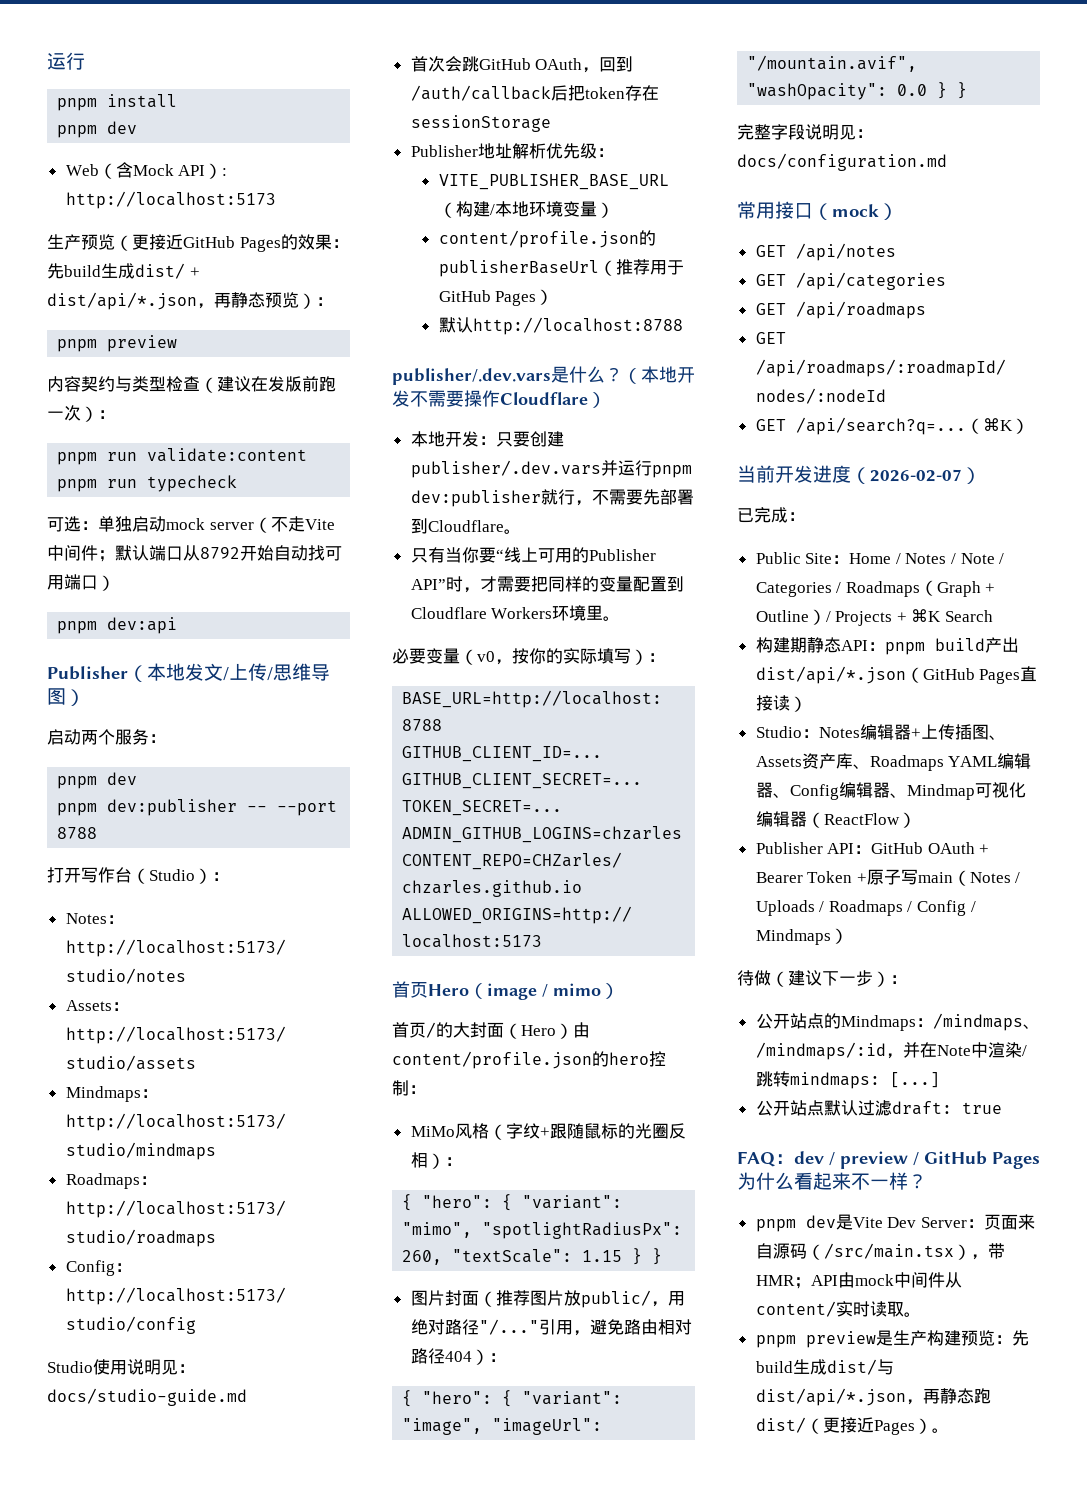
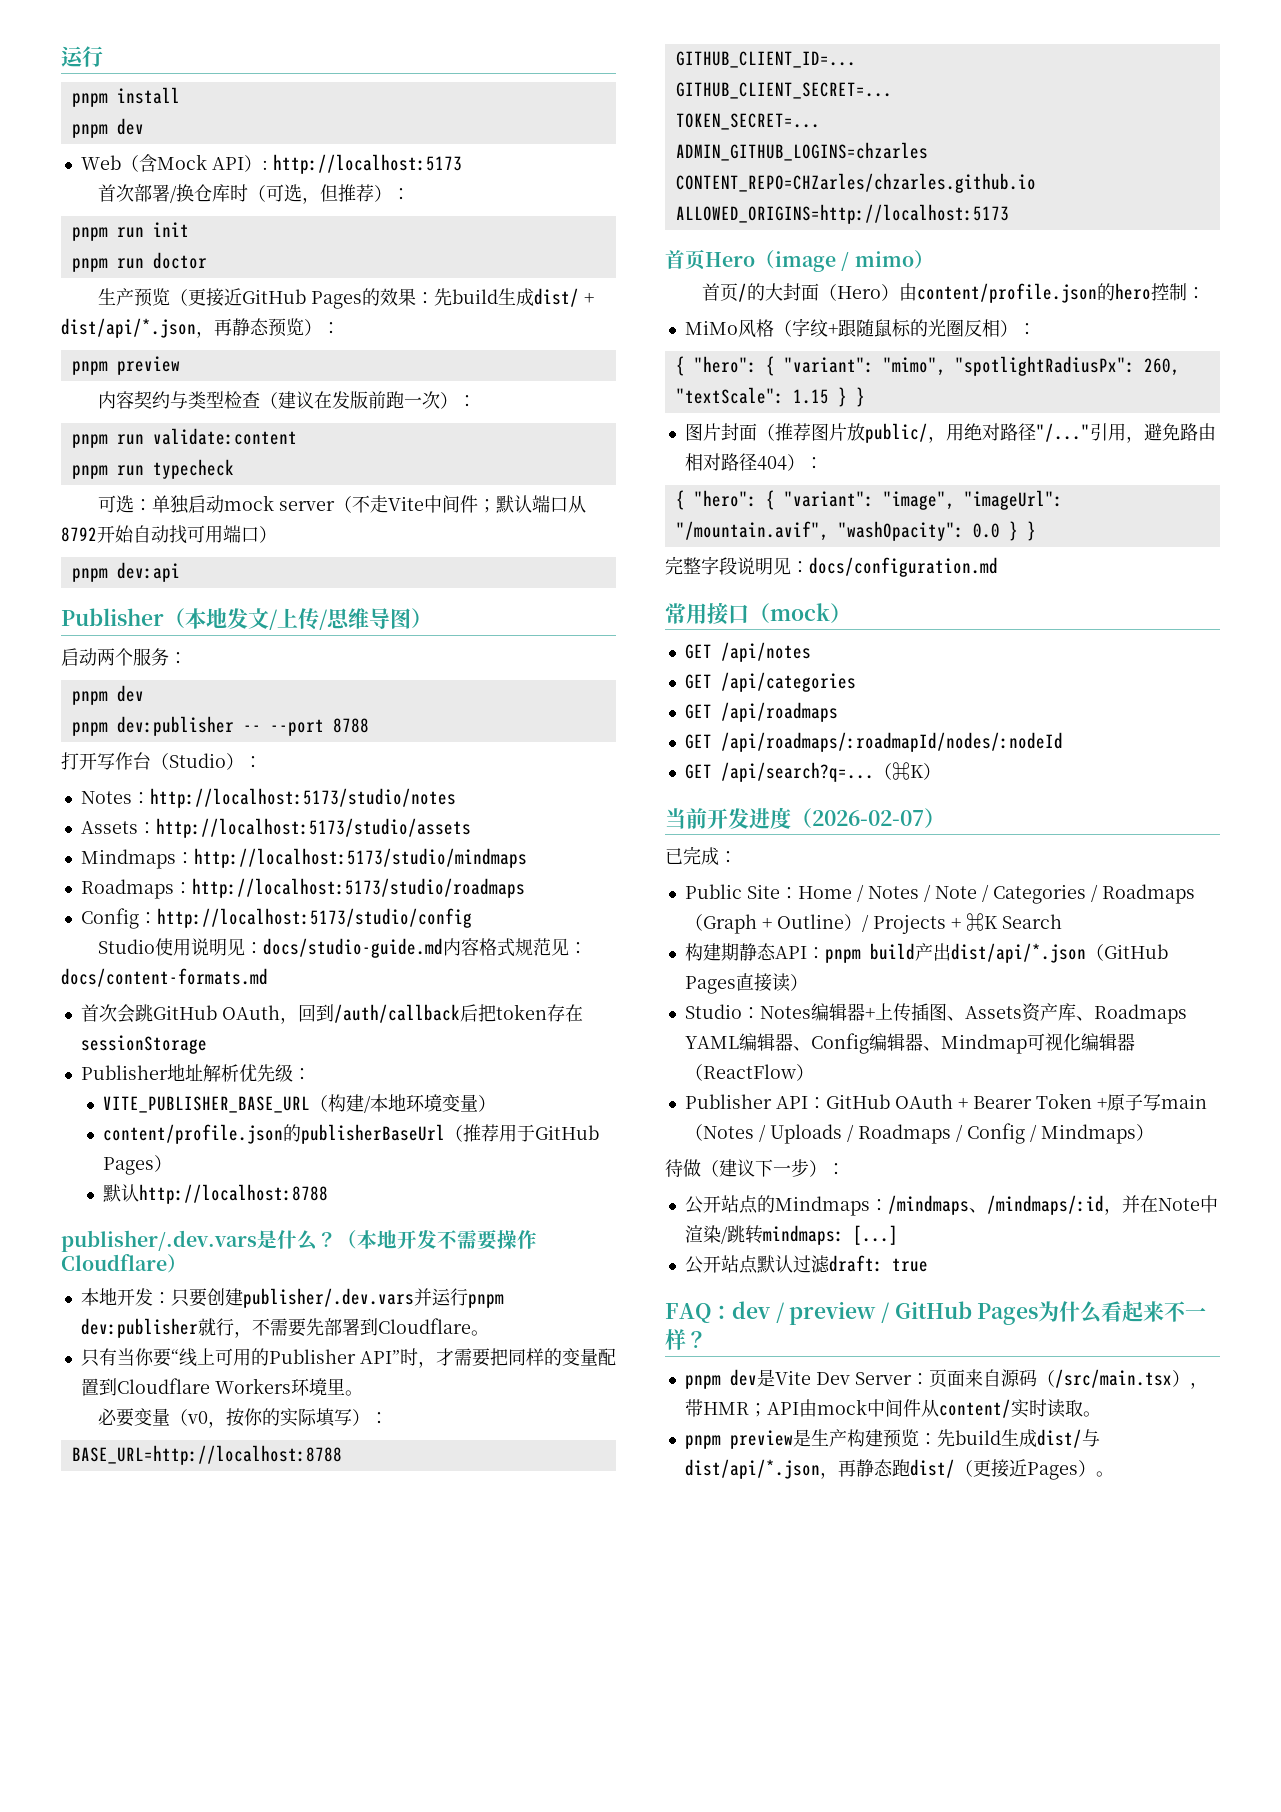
+ 首次部署/换仓库时（可选，但推荐）：
+ pnpm run init
+ pnpm run doctor
- Studio使用说明见：docs/studio-guide.md
+ Studio使用说明见：docs/studio-guide.md内容格式规范见：docs/content-formats.md

